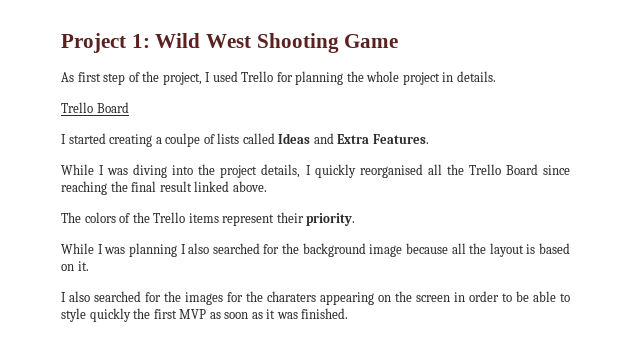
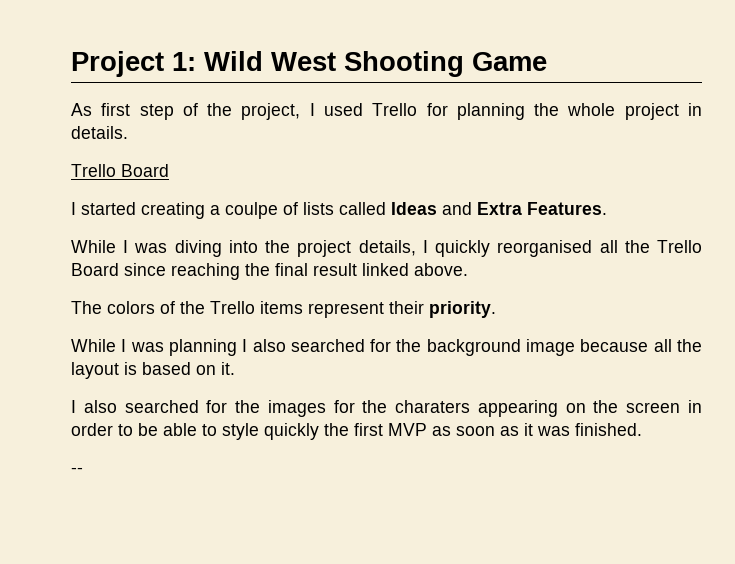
+ --

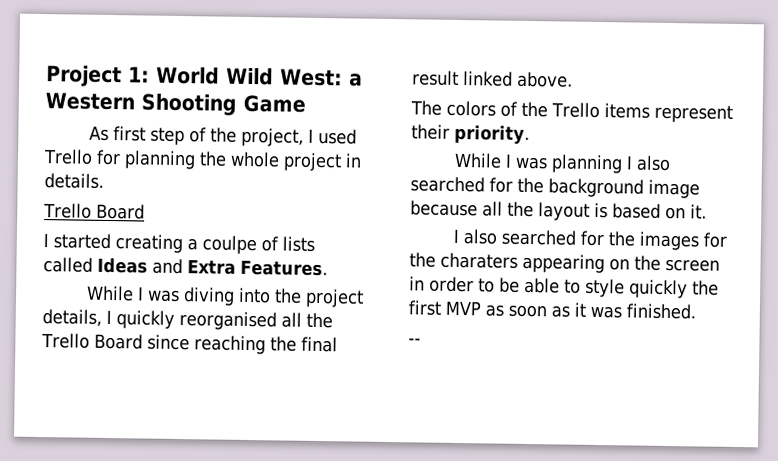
- Project 1: Wild West Shooting Game
+ Project 1: World Wild West: a Western Shooting Game

